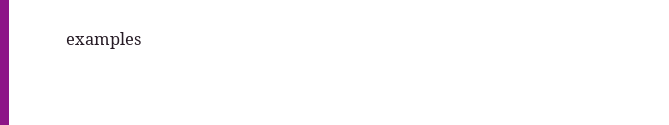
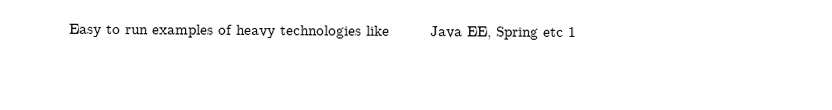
- examples
+ Easy to run examples of heavy technologies like Java EE, Spring etc 1

